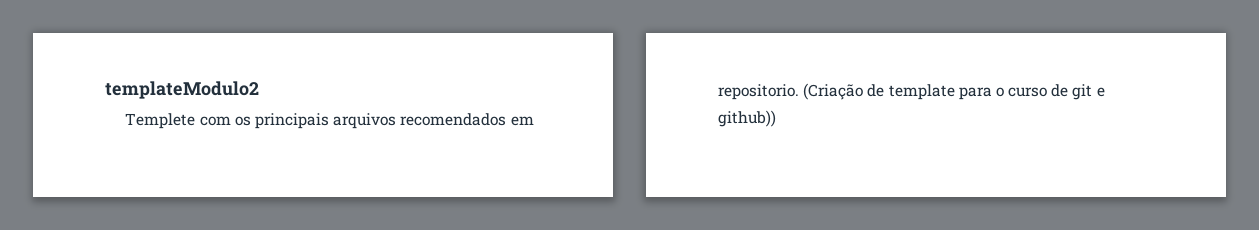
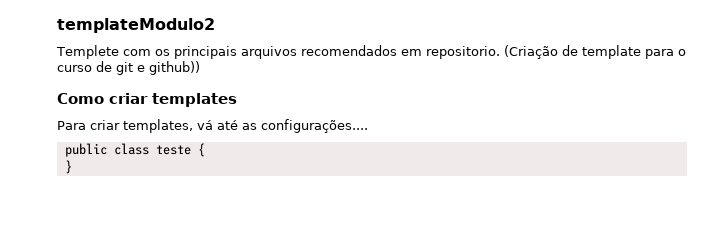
+ Como criar templates
+ Para criar templates, vá até as configurações....
+ public class teste {
+ }

